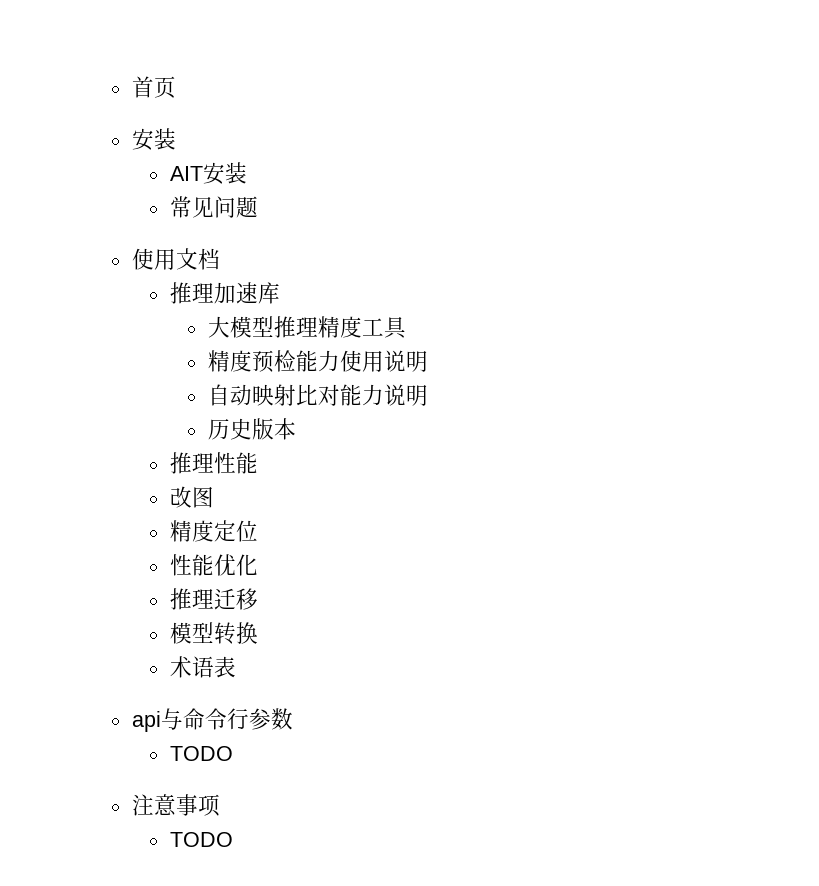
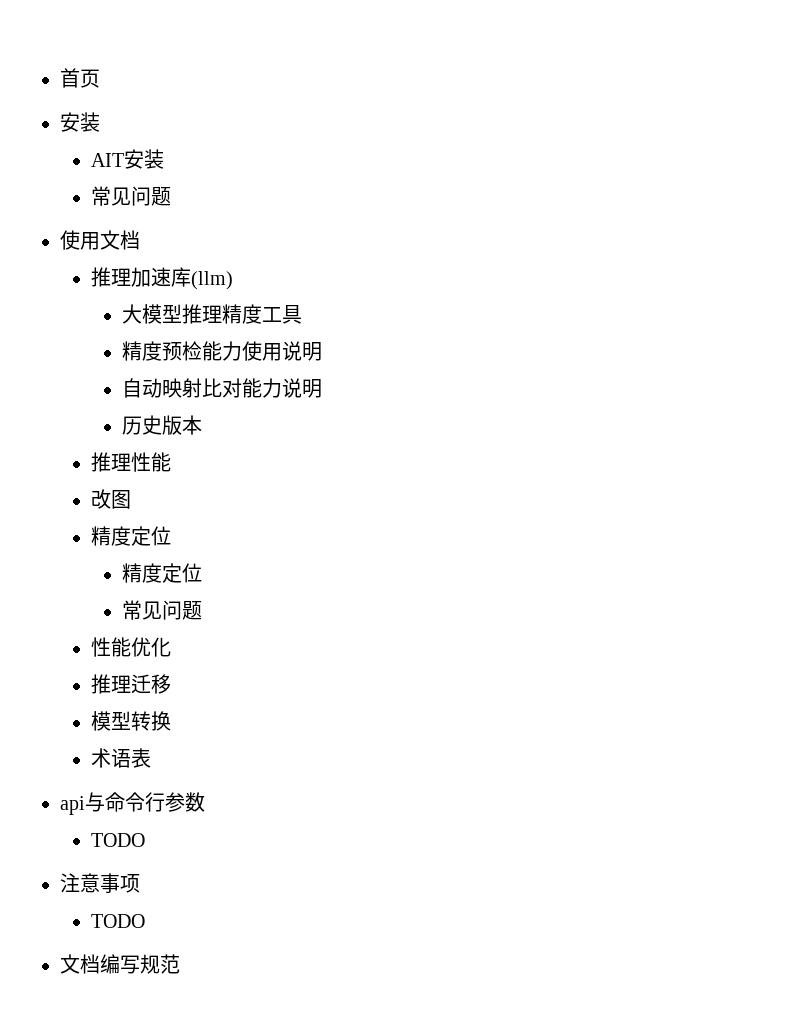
- 推理加速库
+ 推理加速库(llm)
  改图
  精度定位
+ 精度定位
+ 常见问题
+ 文档编写规范

